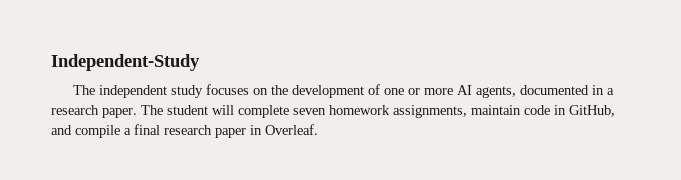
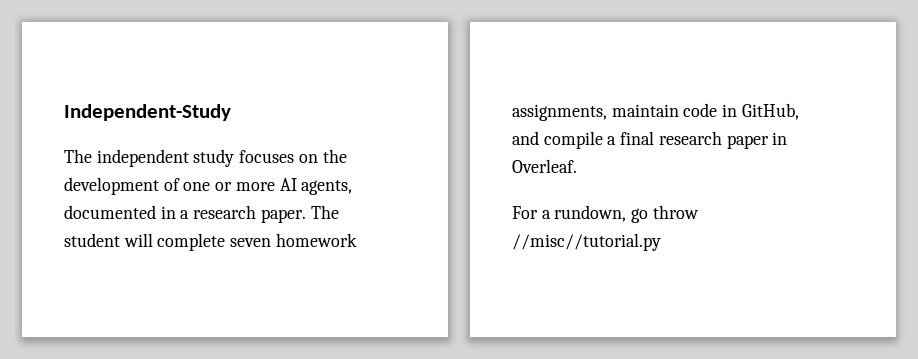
+ For a rundown, go throw //misc//tutorial.py

